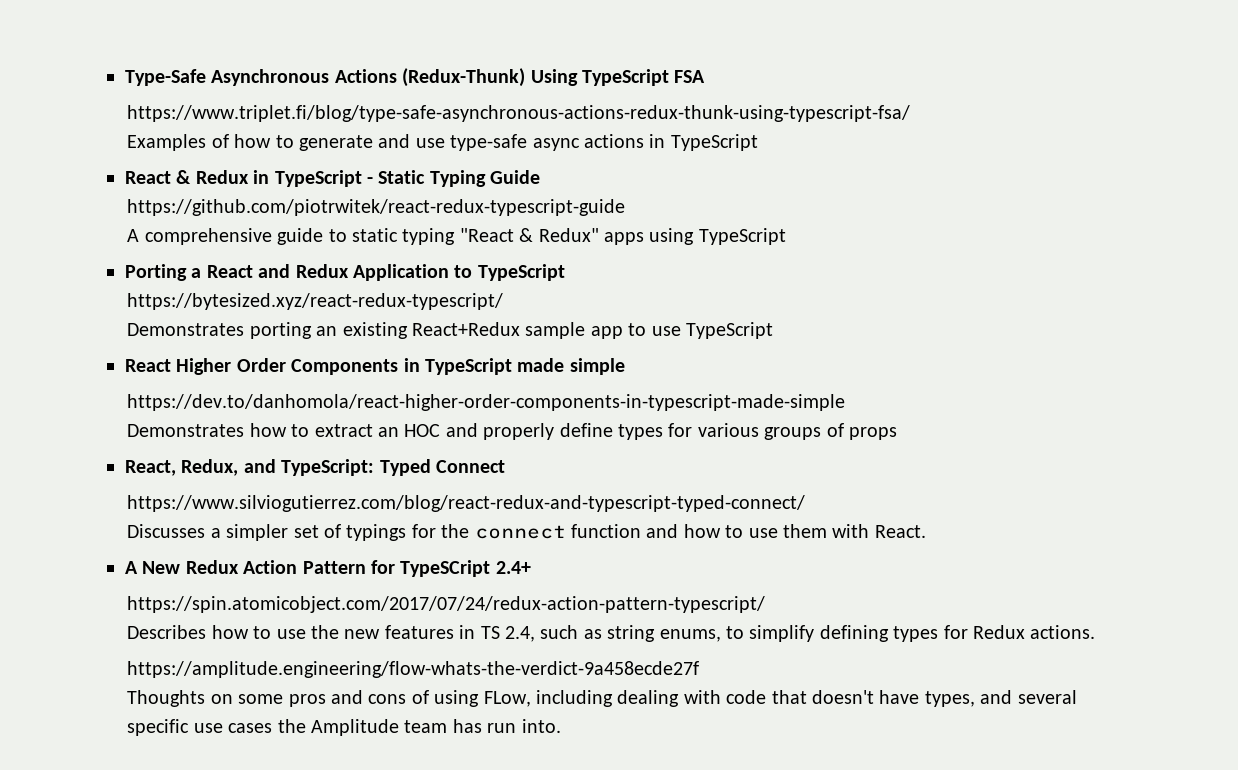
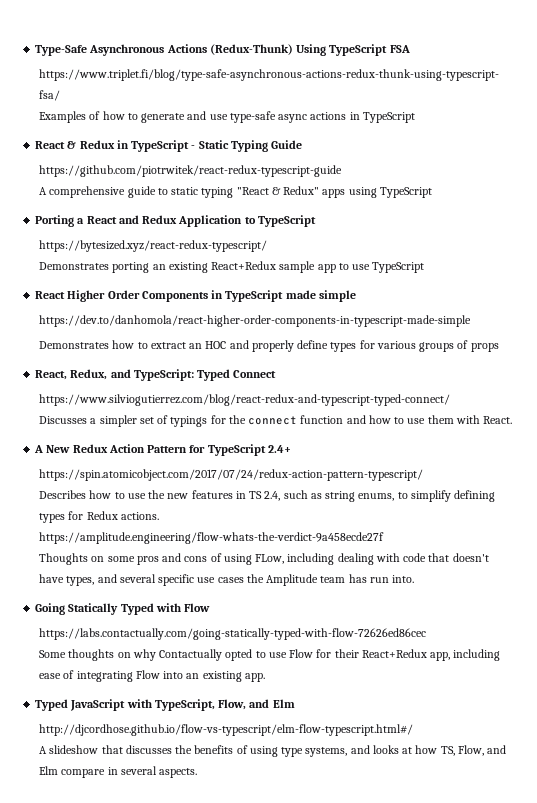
- A New Redux Action Pattern for TypeSCript 2.4+
+ A New Redux Action Pattern for TypeScript 2.4+
+ Going Statically Typed with Flow
+ https://labs.contactually.com/going-statically-typed-with-flow-72626ed86cec
+ Some thoughts on why Contactually opted to use Flow for their React+Redux app, including ease of integrating Flow into an existing app.
+ Typed JavaScript with TypeScript, Flow, and Elm
+ http://djcordhose.github.io/flow-vs-typescript/elm-flow-typescript.html#/
+ A slideshow that discusses the benefits of using type systems, and looks at how TS, Flow, and Elm compare in several aspects.

